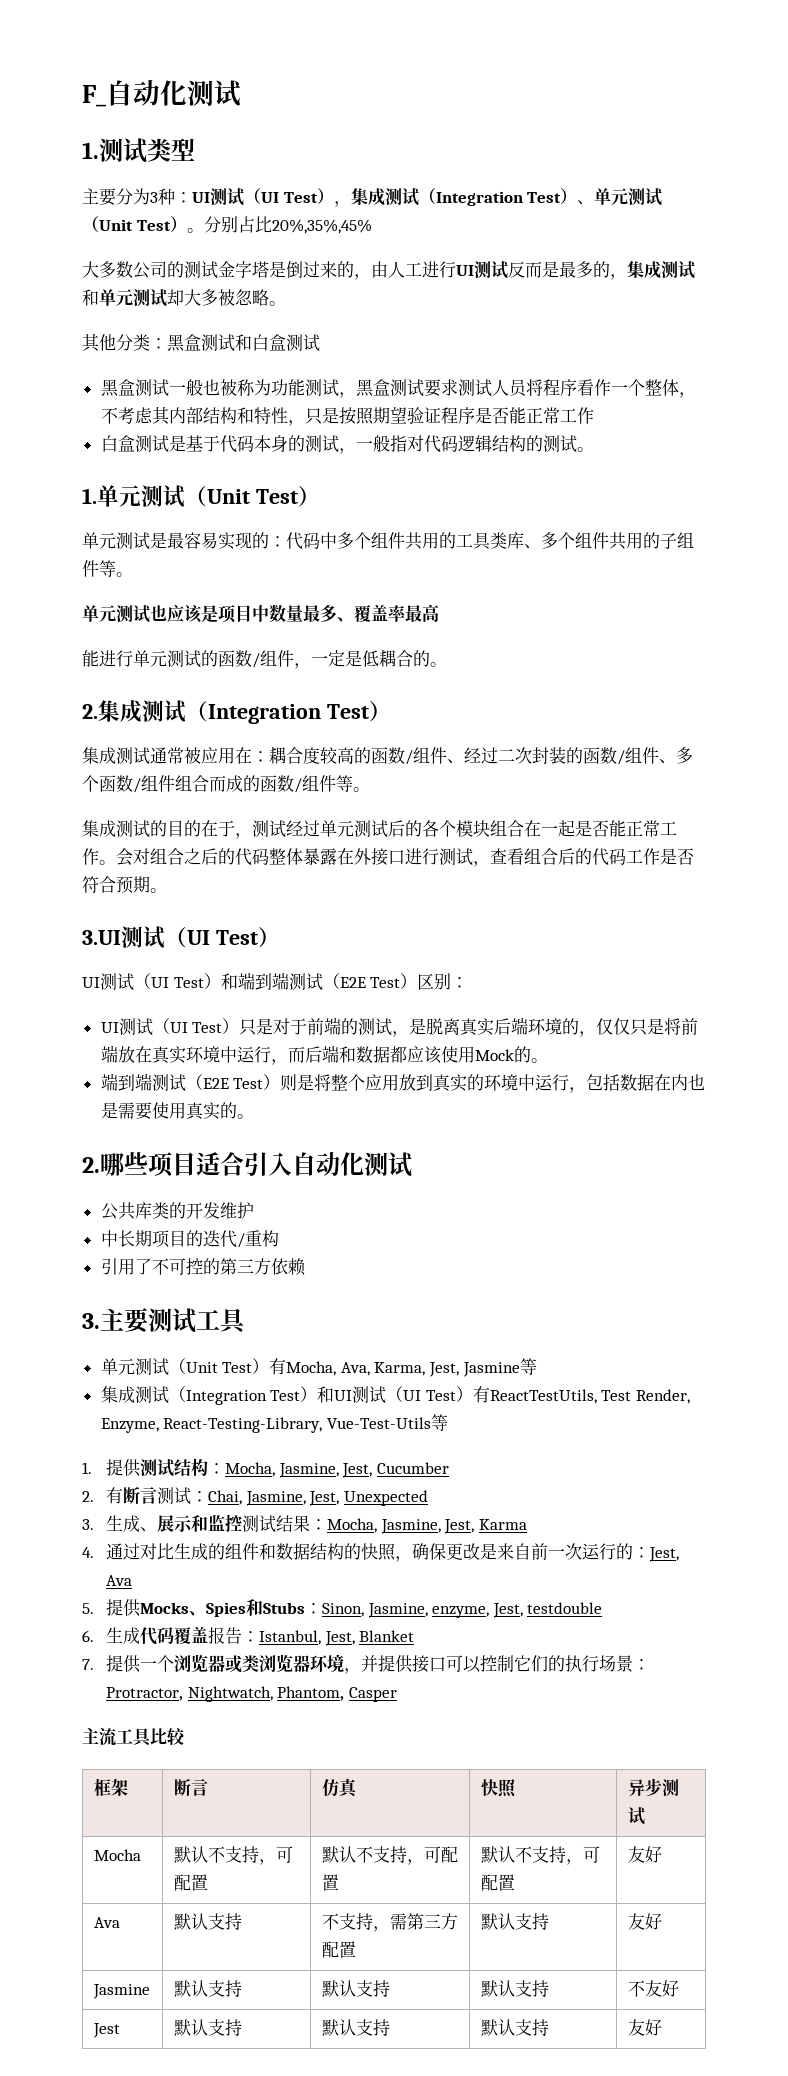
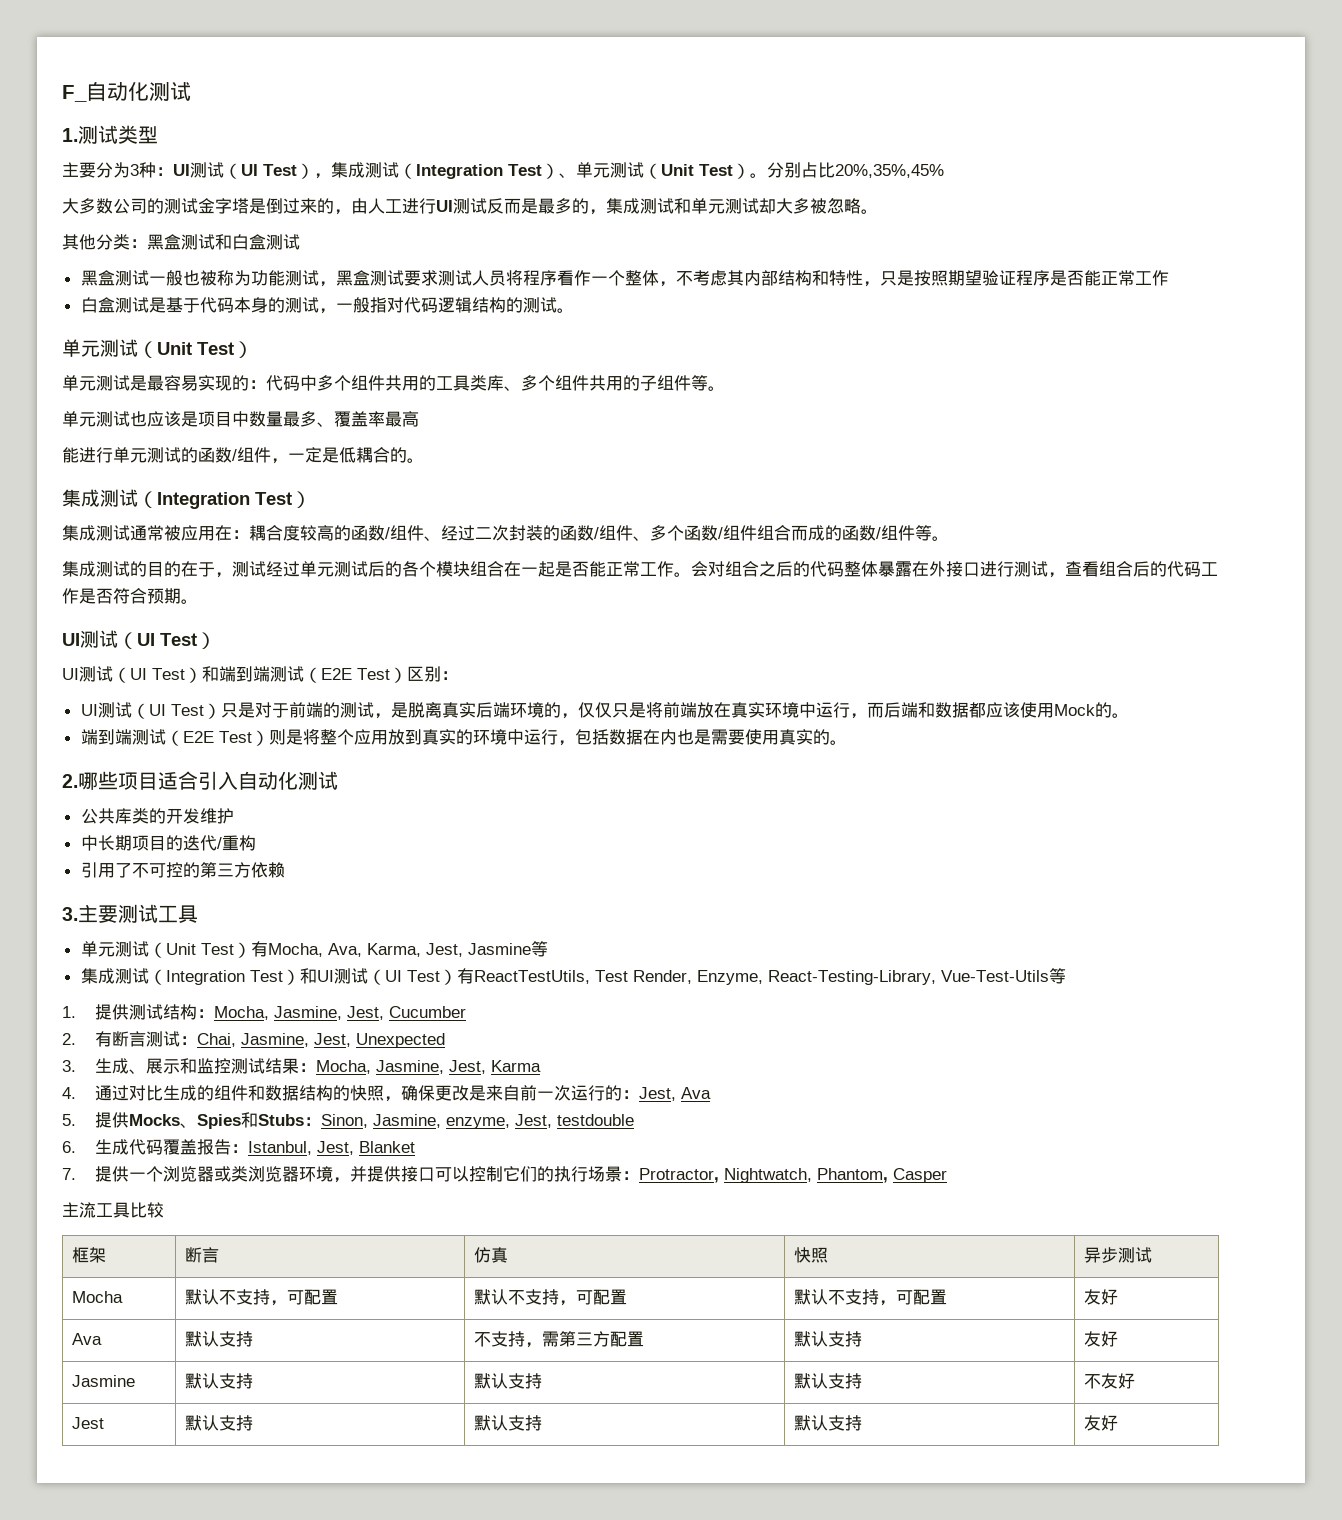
  白盒测试是基于代码本身的测试，一般指对代码逻辑结构的测试。
- 1.单元测试（Unit Test）
+ 单元测试（Unit Test）
  能进行单元测试的函数/组件，一定是低耦合的。
- 2.集成测试（Integration Test）
+ 集成测试（Integration Test）
  会对组合之后的代码整体暴露在外接口进行测试，查看组合后的代码工作是否符合预期。
- 3.UI测试（UI Test）
+ UI测试（UI Test）

